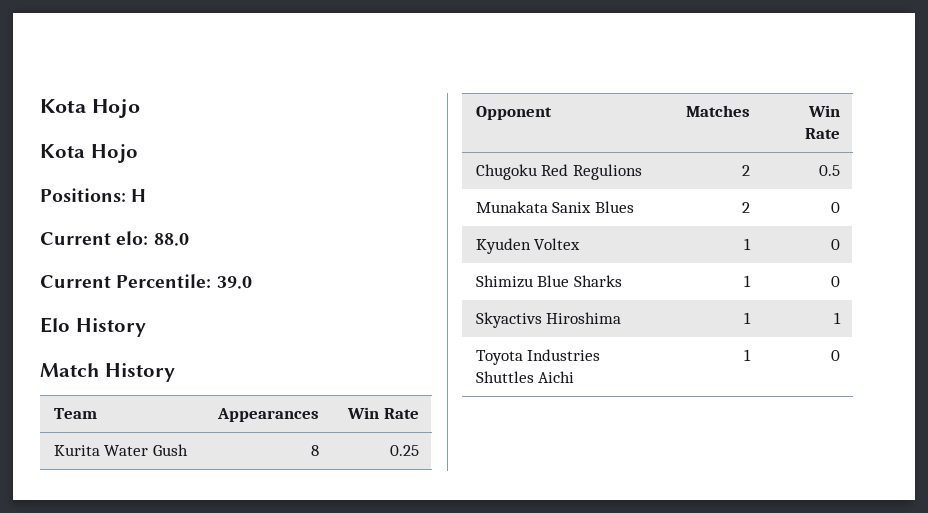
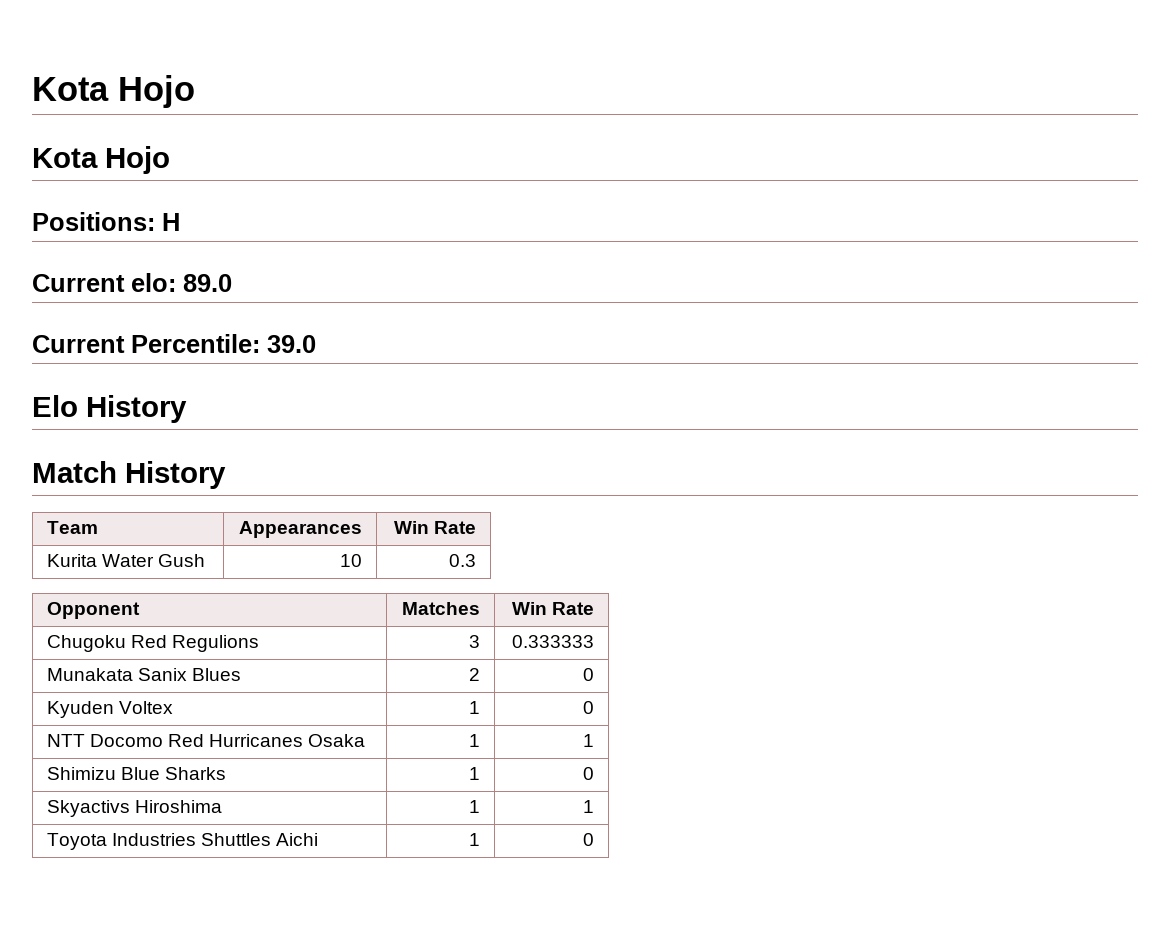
- Current elo: 88.0
+ Current elo: 89.0
- Kurita Water Gush | 8 | 0.25
+ Kurita Water Gush | 10 | 0.3
- Chugoku Red Regulions | 2 | 0.5
+ Chugoku Red Regulions | 3 | 0.333333
+ NTT Docomo Red Hurricanes Osaka | 1 | 1

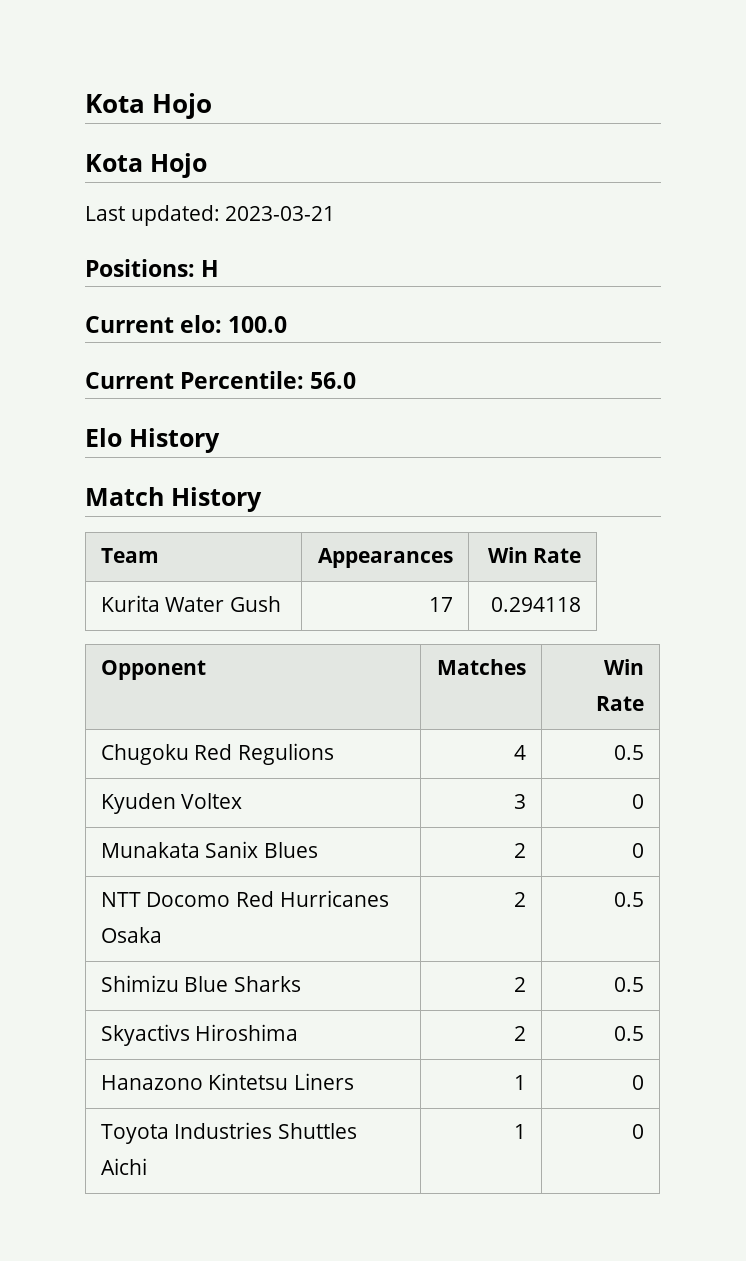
+ Last updated: 2023-03-21
- Current elo: 89.0
+ Current elo: 100.0
- Current Percentile: 39.0
+ Current Percentile: 56.0
- Kurita Water Gush | 10 | 0.3
+ Kurita Water Gush | 17 | 0.294118
- Chugoku Red Regulions | 3 | 0.333333
+ Chugoku Red Regulions | 4 | 0.5
+ Kyuden Voltex | 3 | 0
- Kyuden Voltex | 1 | 0
- NTT Docomo Red Hurricanes Osaka | 1 | 1
+ NTT Docomo Red Hurricanes Osaka | 2 | 0.5
- Shimizu Blue Sharks | 1 | 0
+ Shimizu Blue Sharks | 2 | 0.5
- Skyactivs Hiroshima | 1 | 1
+ Skyactivs Hiroshima | 2 | 0.5
+ Hanazono Kintetsu Liners | 1 | 0

